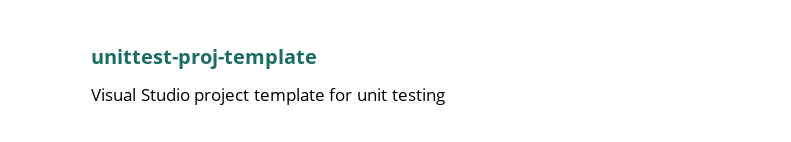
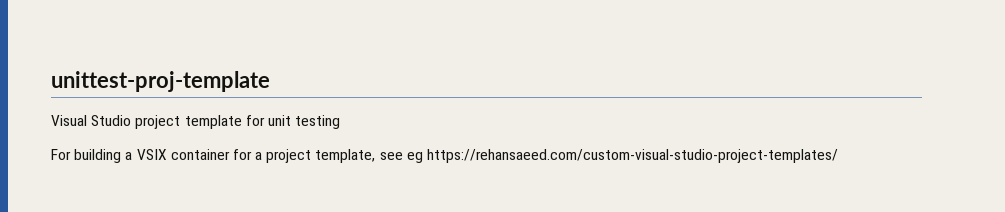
+ For building a VSIX container for a project template, see eg https://rehansaeed.com/custom-visual-studio-project-templates/

